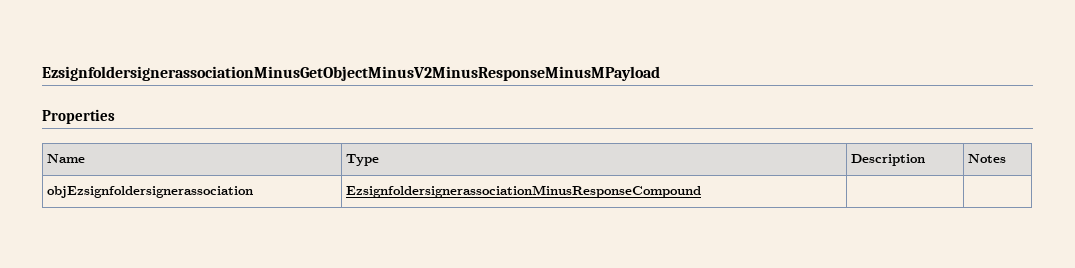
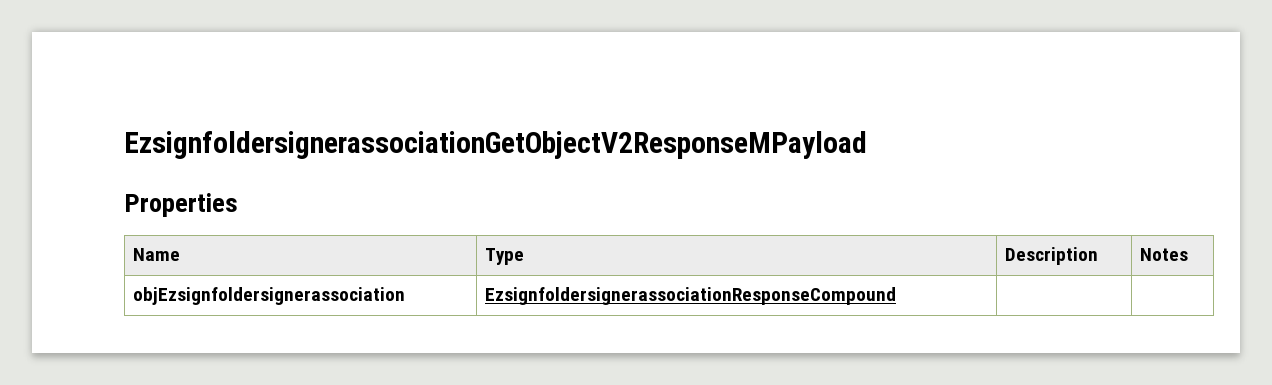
- EzsignfoldersignerassociationMinusGetObjectMinusV2MinusResponseMinusMPayload
+ EzsignfoldersignerassociationGetObjectV2ResponseMPayload
- objEzsignfoldersignerassociation | EzsignfoldersignerassociationMinusResponseCompound | |
+ objEzsignfoldersignerassociation | EzsignfoldersignerassociationResponseCompound | |

